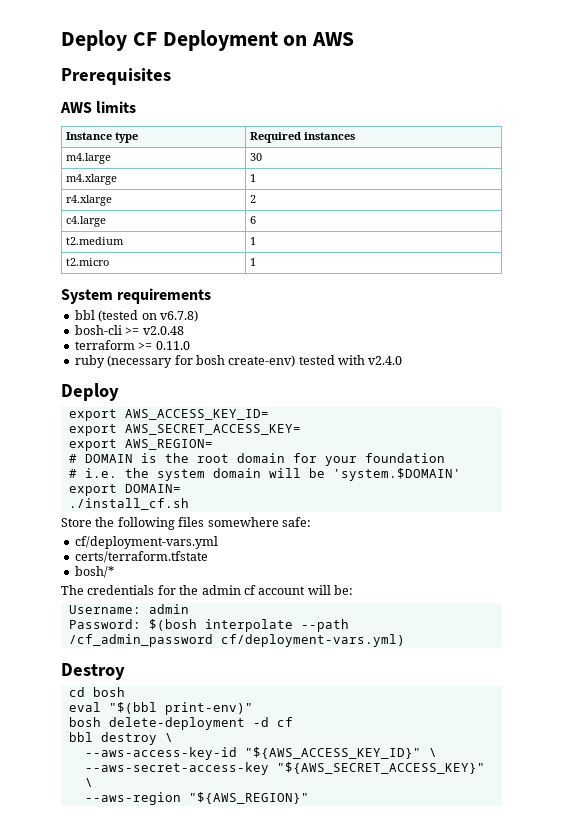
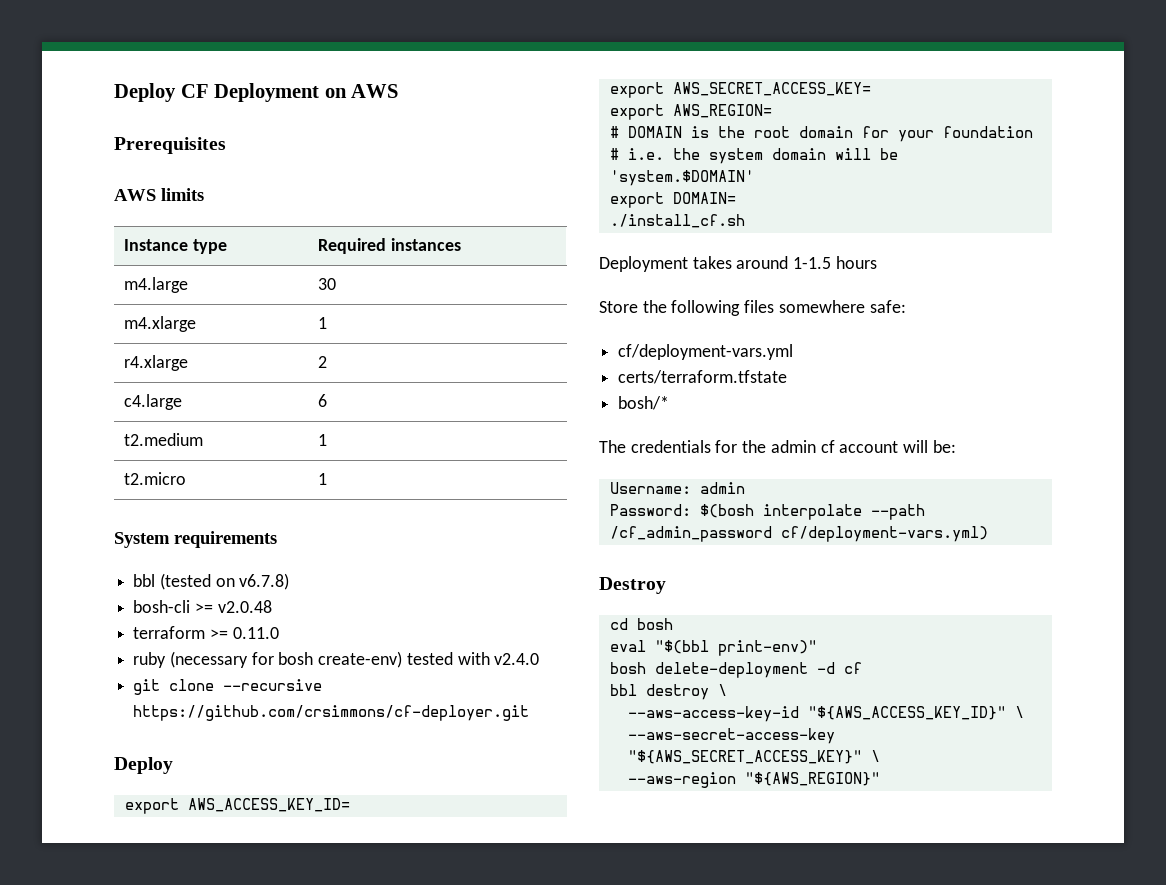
+ git clone --recursive https://github.com/crsimmons/cf-deployer.git
+ Deployment takes around 1-1.5 hours

